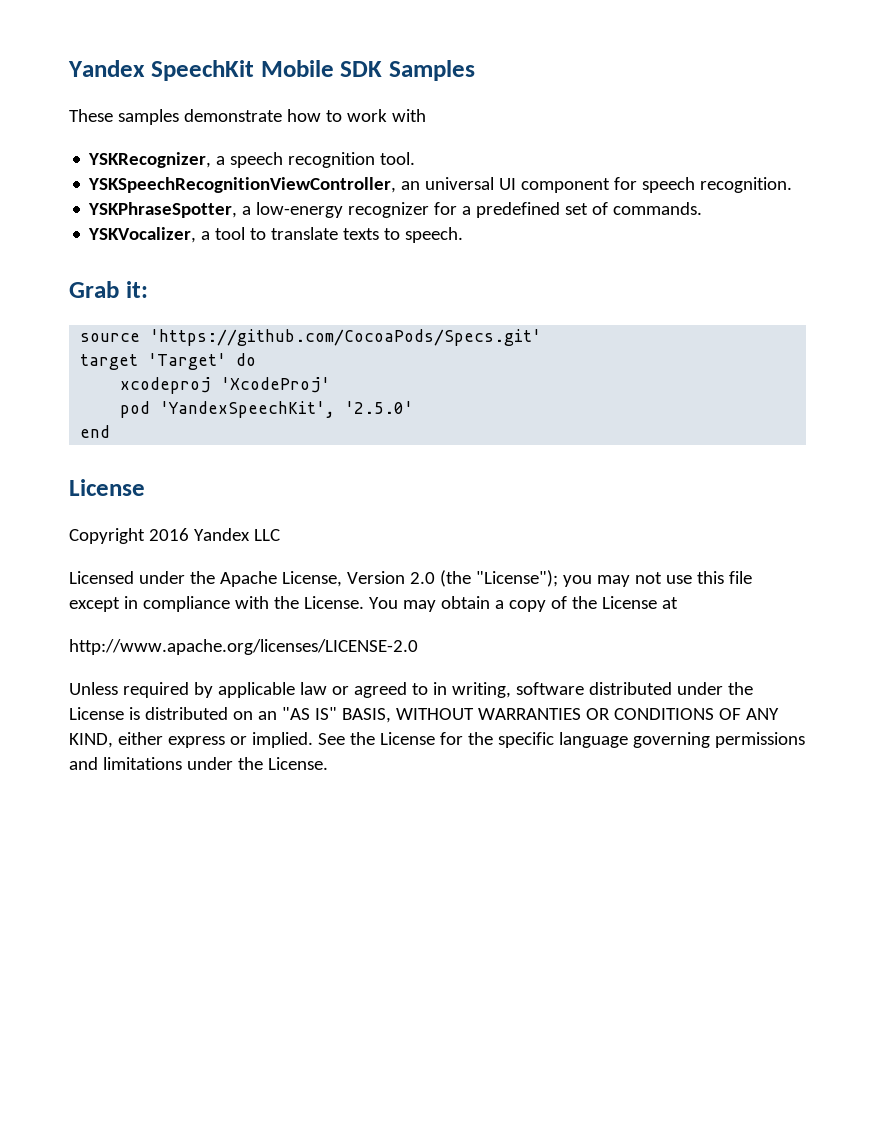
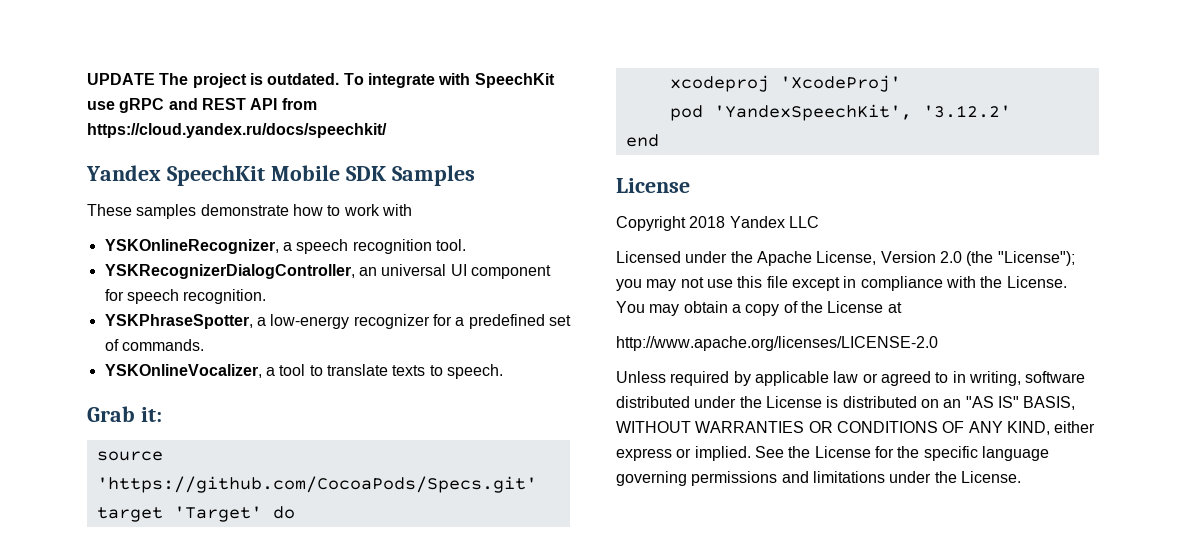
+ UPDATE The project is outdated. To integrate with SpeechKit use gRPC and REST API from https://cloud.yandex.ru/docs/speechkit/
- YSKRecognizer, a speech recognition tool.
+ YSKOnlineRecognizer, a speech recognition tool.
- YSKSpeechRecognitionViewController, an universal UI component for speech recognition.
+ YSKRecognizerDialogController, an universal UI component for speech recognition.
- YSKVocalizer, a tool to translate texts to speech.
+ YSKOnlineVocalizer, a tool to translate texts to speech.
- pod 'YandexSpeechKit', '2.5.0'
+ pod 'YandexSpeechKit', '3.12.2'
- Copyright 2016 Yandex LLC
+ Copyright 2018 Yandex LLC

